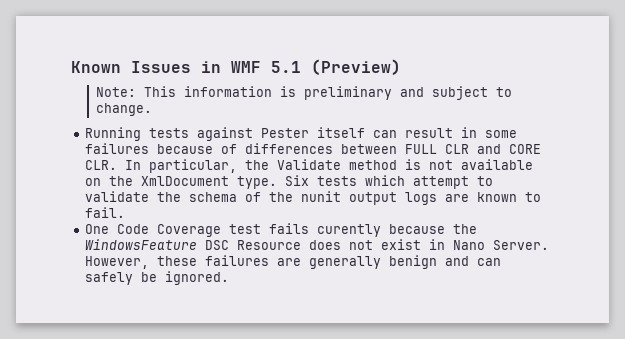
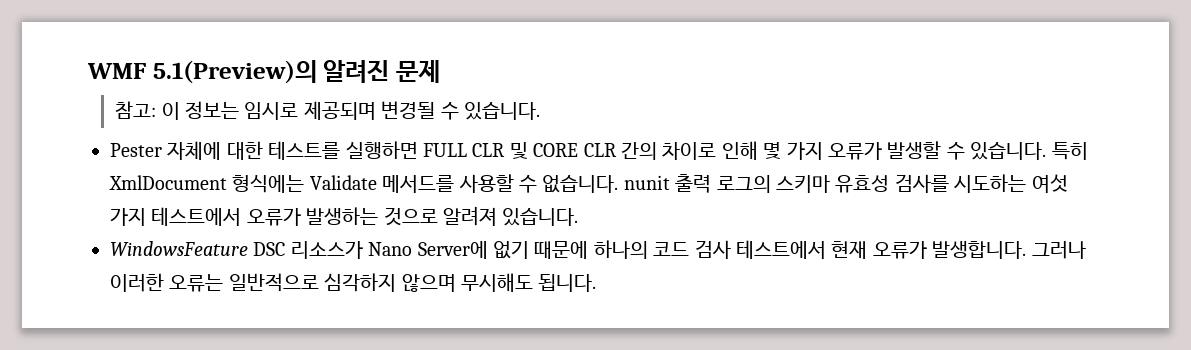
- Known Issues in WMF 5.1 (Preview)
- Note: This information is preliminary and subject to change.
- Running tests against Pester itself can result in some failures because of differences between FULL CLR and CORE CLR. In particular, the Validate method is not available on the XmlDocument type. Six tests which attempt to validate the schema of the nunit output logs are known to fail.
- One Code Coverage test fails curently because the WindowsFeature DSC Resource does not exist in Nano Server. However, these failures are generally benign and can safely be ignored.
+ WMF 5.1(Preview)의 알려진 문제
+ 참고: 이 정보는 임시로 제공되며 변경될 수 있습니다.
+ Pester 자체에 대한 테스트를 실행하면 FULL CLR 및 CORE CLR 간의 차이로 인해 몇 가지 오류가 발생할 수 있습니다. 특히 XmlDocument 형식에는 Validate 메서드를 사용할 수 없습니다. nunit 출력 로그의 스키마 유효성 검사를 시도하는 여섯 가지 테스트에서 오류가 발생하는 것으로 알려져 있습니다.
+ WindowsFeature DSC 리소스가 Nano Server에 없기 때문에 하나의 코드 검사 테스트에서 현재 오류가 발생합니다. 그러나 이러한 오류는 일반적으로 심각하지 않으며 무시해도 됩니다.

